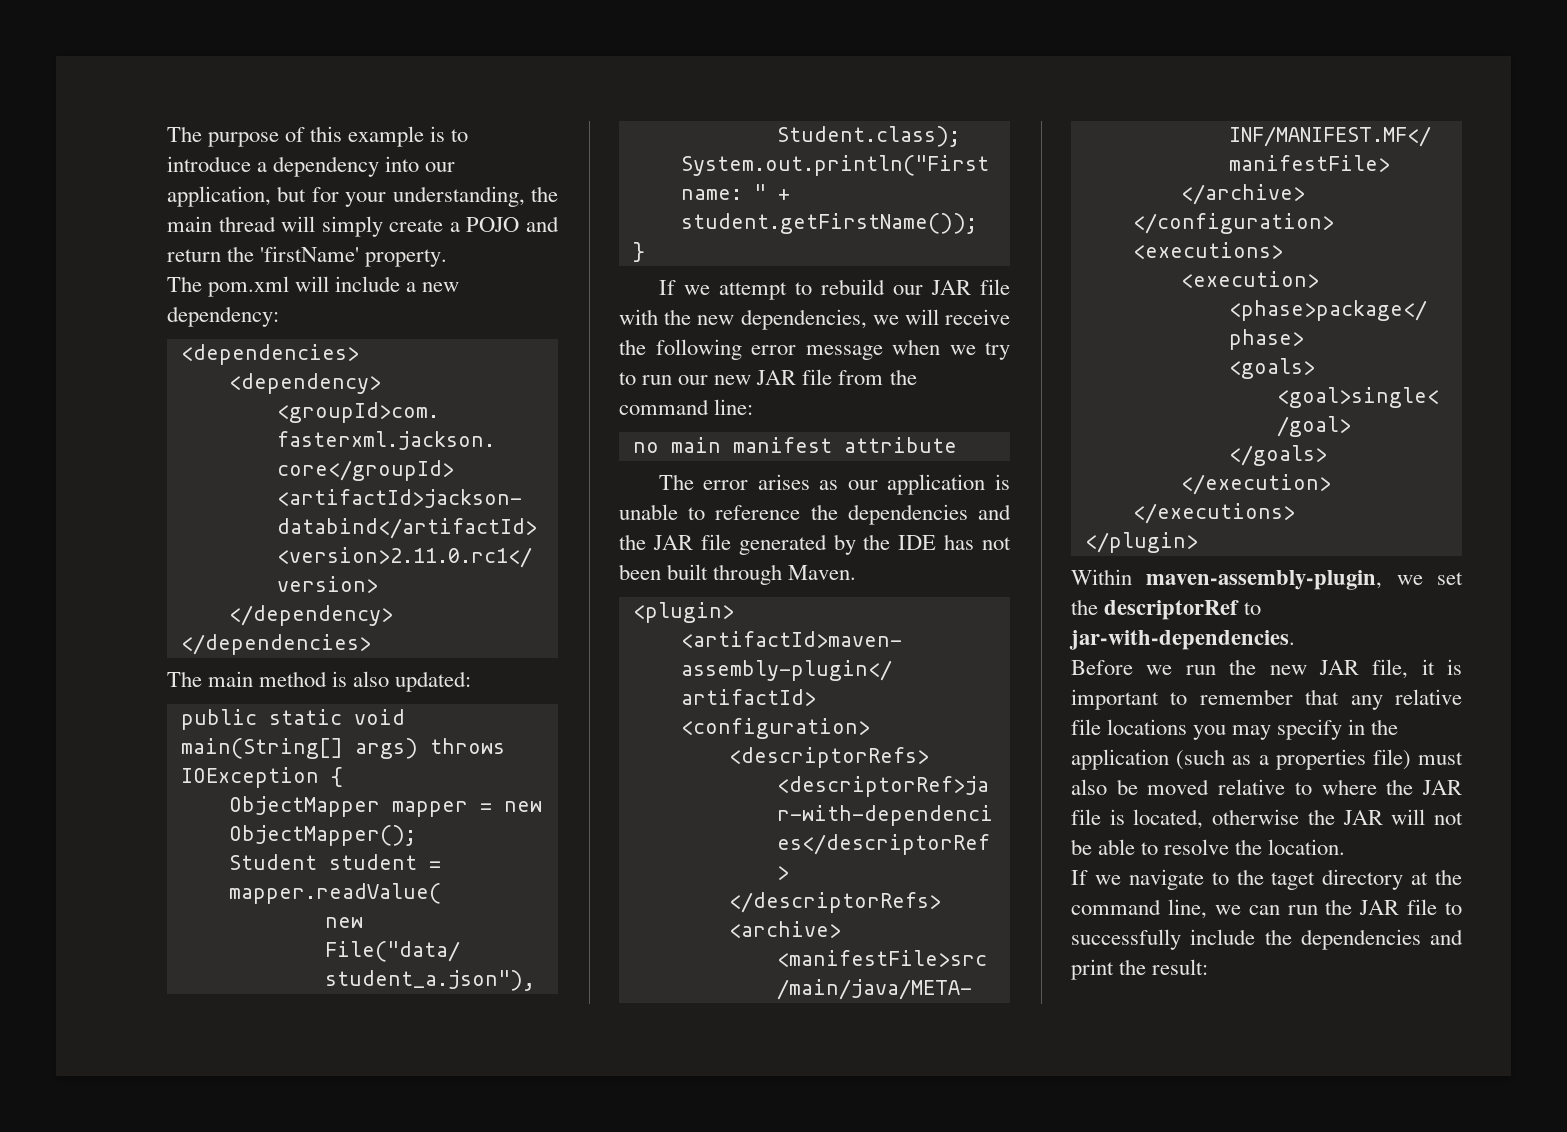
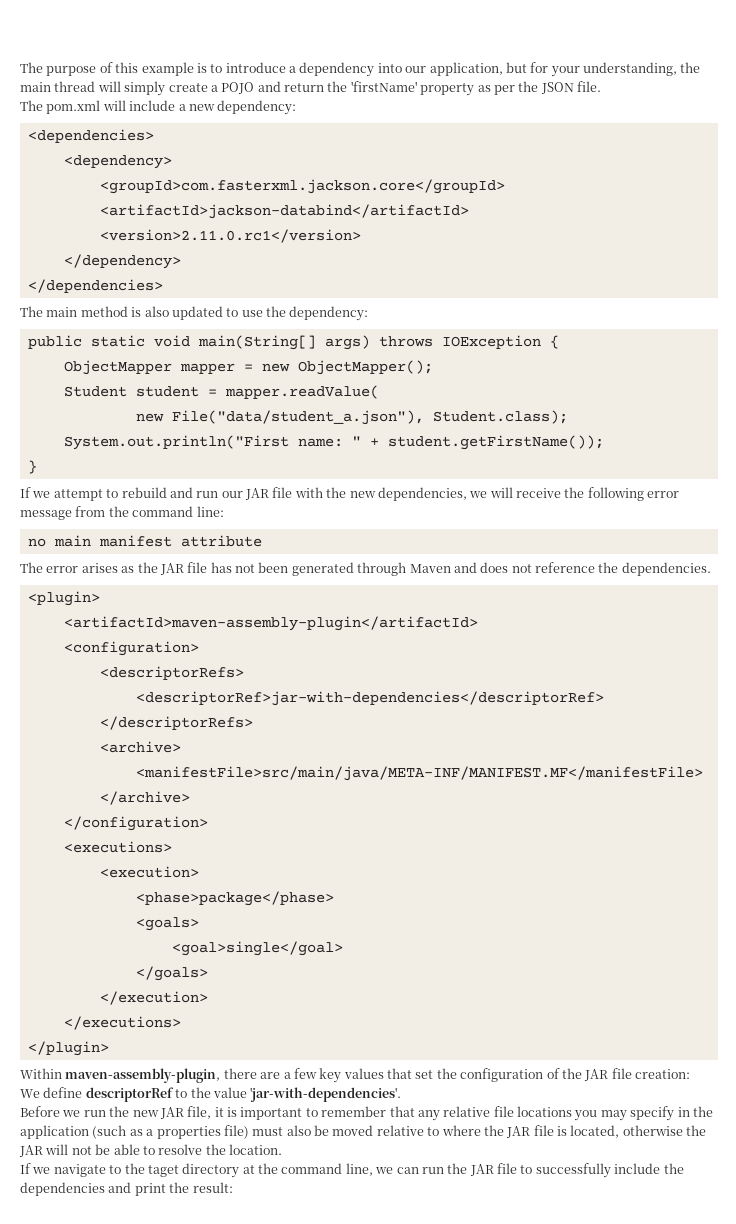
- The purpose of this example is to introduce a dependency into our application, but for your understanding, the main thread will simply create a POJO and return the 'firstName' property.
+ The purpose of this example is to introduce a dependency into our application, but for your understanding, the main thread will simply create a POJO and return the 'firstName' property as per the JSON file.
- The main method is also updated:
+ The main method is also updated to use the dependency:
- If we attempt to rebuild our JAR file with the new dependencies, we will receive the following error message when we try to run our new JAR file from the command line:
+ If we attempt to rebuild and run our JAR file with the new dependencies, we will receive the following error message from the command line:
- The error arises as our application is unable to reference the dependencies and the JAR file generated by the IDE has not been built through Maven.
+ The error arises as the JAR file has not been generated through Maven and does not reference the dependencies.
- Within maven-assembly-plugin, we set the descriptorRef to jar-with-dependencies.
+ Within maven-assembly-plugin, there are a few key values that set the configuration of the JAR file creation:
+ We define descriptorRef to the value 'jar-with-dependencies'.

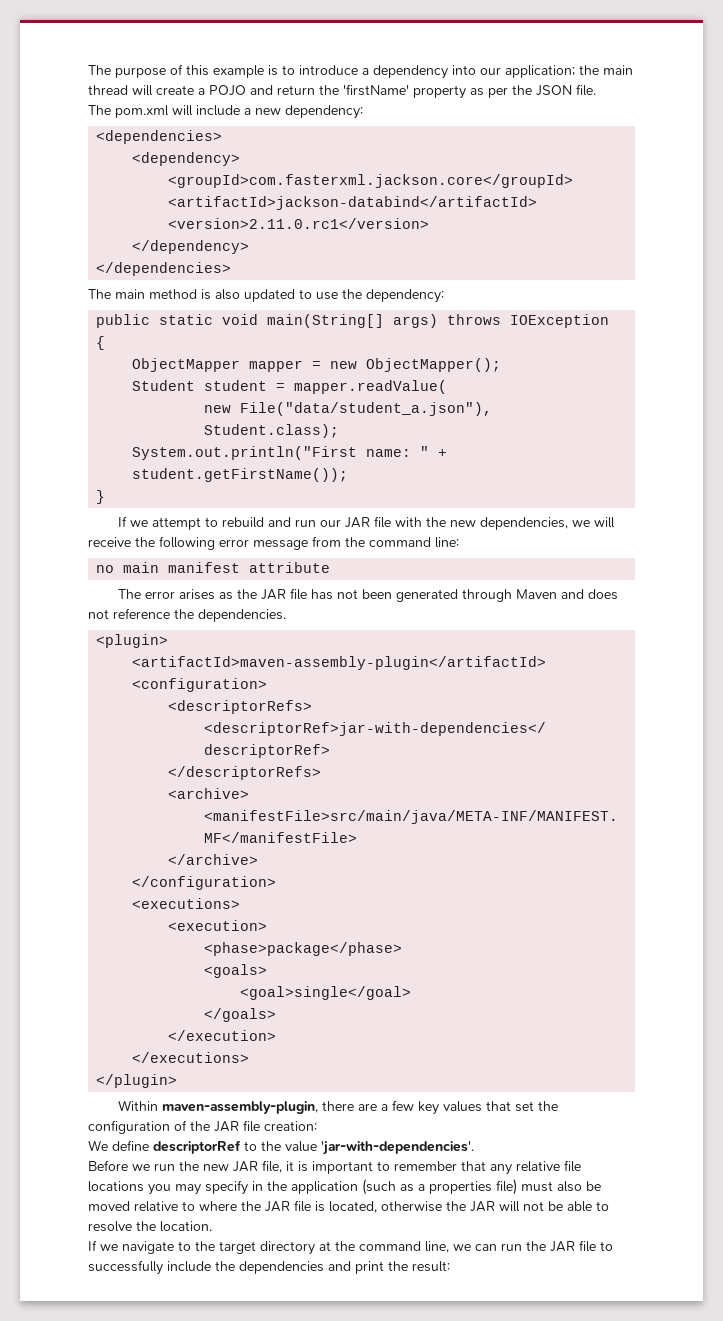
- The purpose of this example is to introduce a dependency into our application, but for your understanding, the main thread will simply create a POJO and return the 'firstName' property as per the JSON file.
+ The purpose of this example is to introduce a dependency into our application; the main thread will create a POJO and return the 'firstName' property as per the JSON file.
- If we navigate to the taget directory at the command line, we can run the JAR file to successfully include the dependencies and print the result:
+ If we navigate to the target directory at the command line, we can run the JAR file to successfully include the dependencies and print the result:

